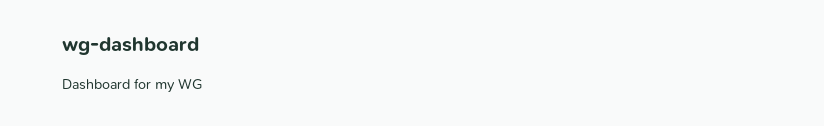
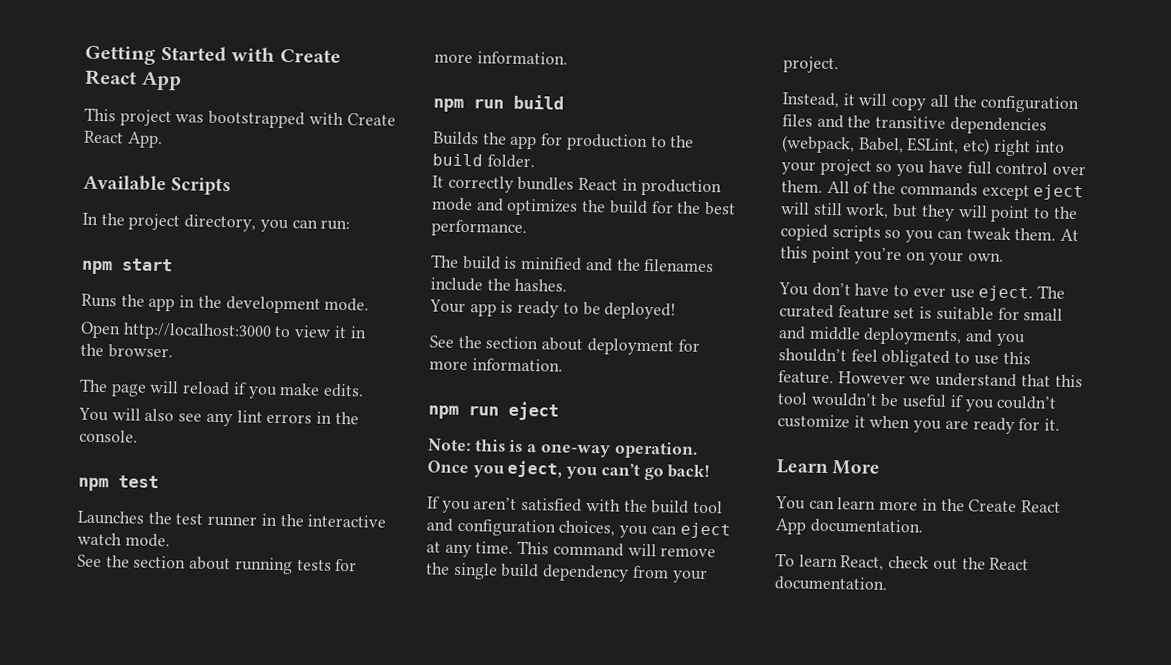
- wg-dashboard
- Dashboard for my WG
+ Getting Started with Create React App
+ This project was bootstrapped with Create React App.
+ Available Scripts
+ In the project directory, you can run:
+ npm start
+ Runs the app in the development mode.
+ Open http://localhost:3000 to view it in the browser.
+ The page will reload if you make edits.
+ You will also see any lint errors in the console.
+ npm test
+ Launches the test runner in the interactive watch mode.
+ See the section about running tests for more information.
+ npm run build
+ Builds the app for production to the build folder.
+ It correctly bundles React in production mode and optimizes the build for the best performance.
+ The build is minified and the filenames include the hashes.
+ Your app is ready to be deployed!
+ See the section about deployment for more information.
+ npm run eject
+ Note: this is a one-way operation. Once you eject, you can’t go back!
+ If you aren’t satisfied with the build tool and configuration choices, you can eject at any time. This command will remove the single build dependency from your project.
+ Instead, it will copy all the configuration files and the transitive dependencies (webpack, Babel, ESLint, etc) right into your project so you have full control over them. All of the commands except eject will still work, but they will point to the copied scripts so you can tweak them. At this point you’re on your own.
+ You don’t have to ever use eject. The curated feature set is suitable for small and middle deployments, and you shouldn’t feel obligated to use this feature. However we understand that this tool wouldn’t be useful if you couldn’t customize it when you are ready for it.
+ Learn More
+ You can learn more in the Create React App documentation.
+ To learn React, check out the React documentation.

